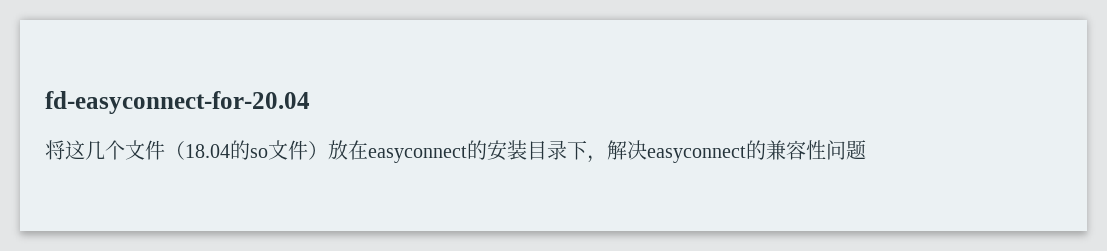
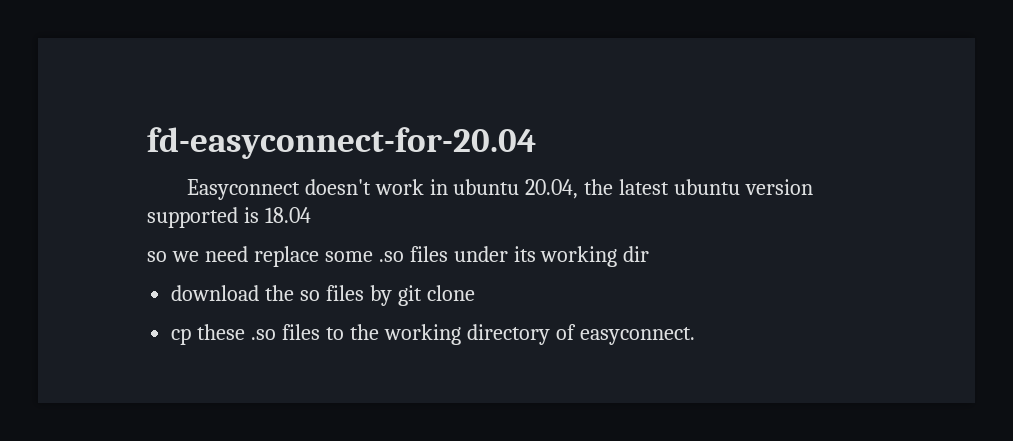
- 将这几个文件（18.04的so文件）放在easyconnect的安装目录下，解决easyconnect的兼容性问题
+ Easyconnect doesn't work in ubuntu 20.04, the latest ubuntu version supported is 18.04
+ so we need replace some .so files under its working dir
+ download the so files by git clone
+ cp these .so files to the working directory of easyconnect.

